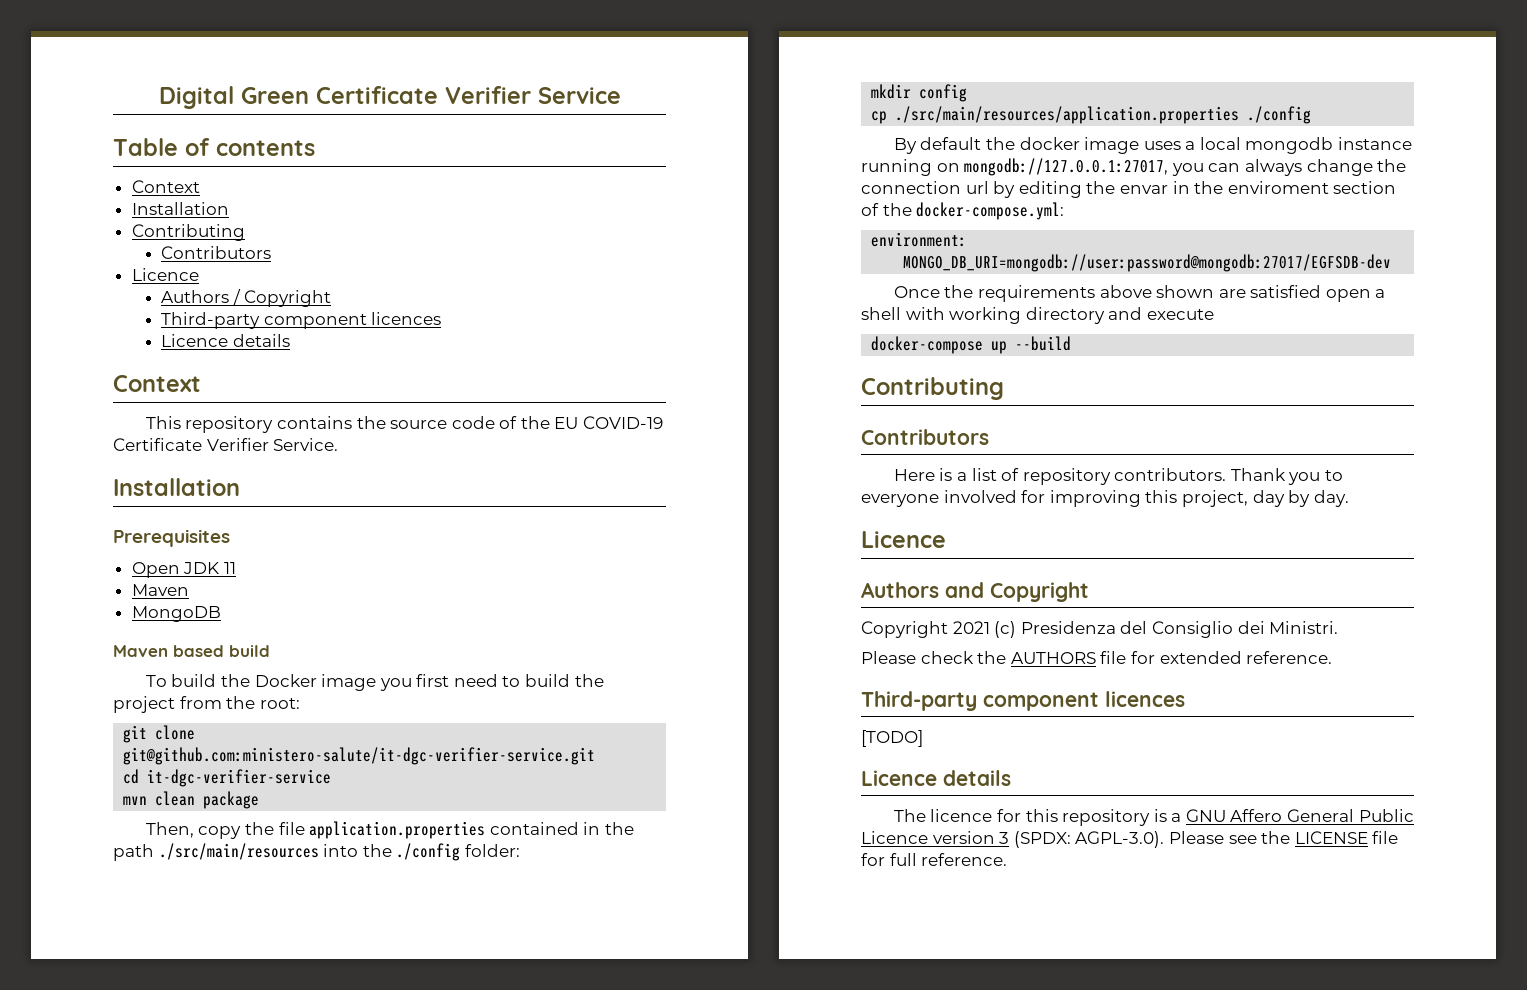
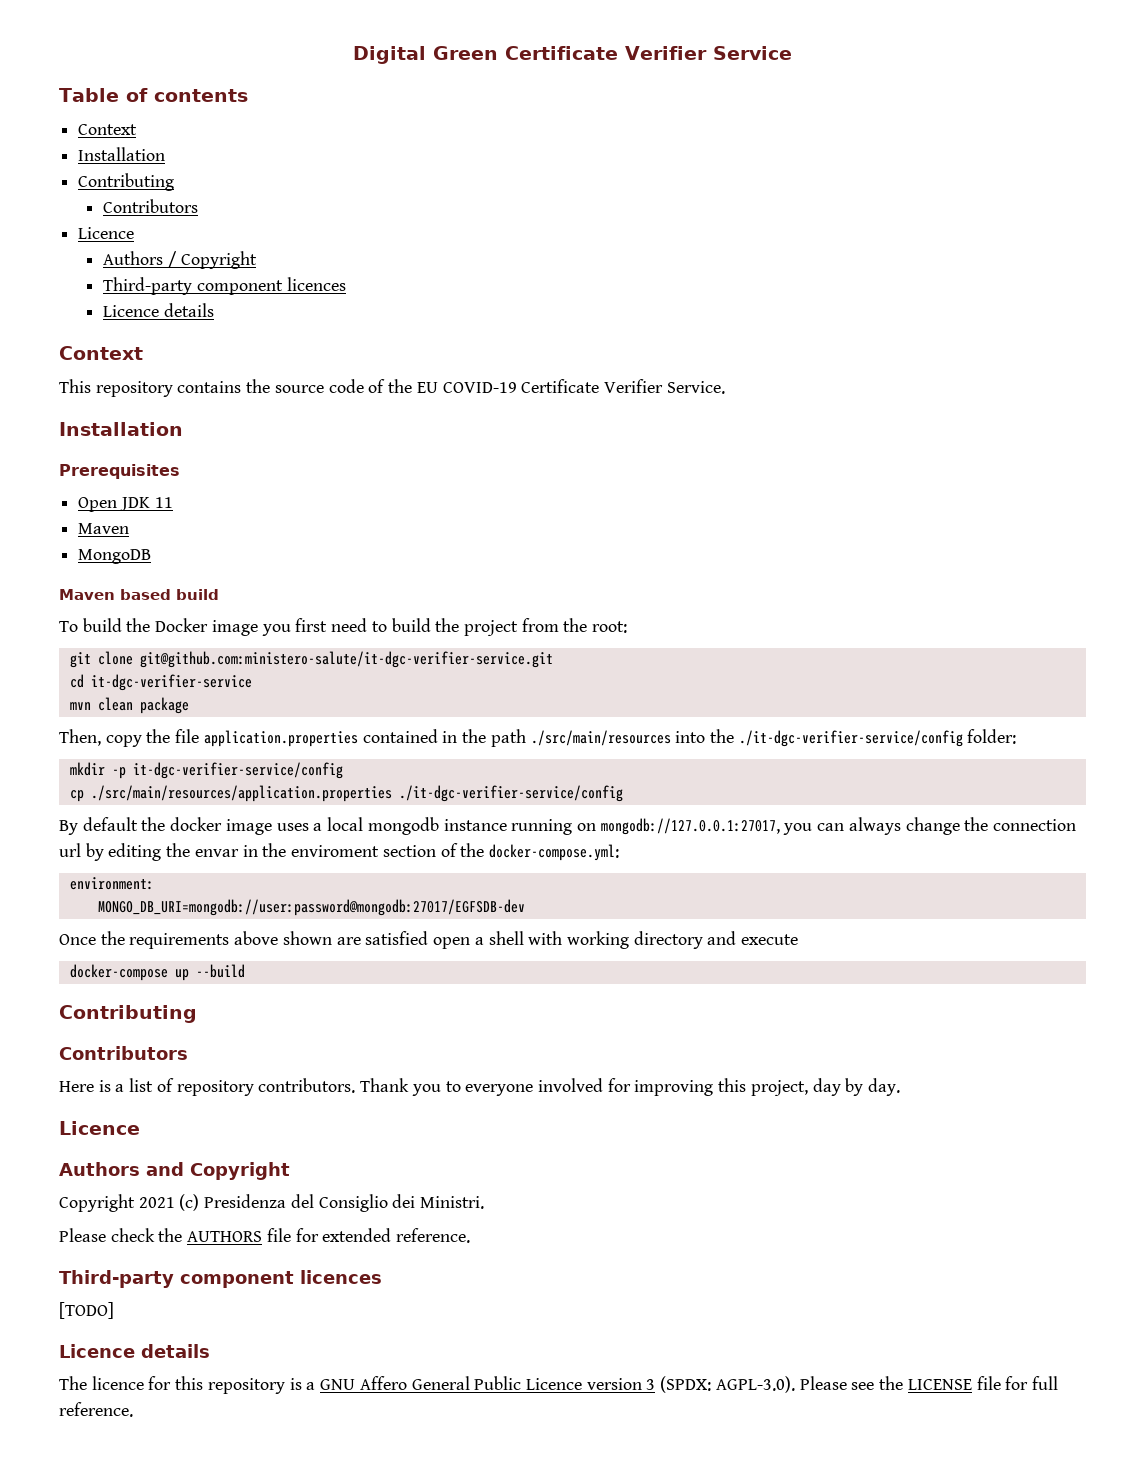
- Then, copy the file application.properties contained in the path ./src/main/resources into the ./config folder:
+ Then, copy the file application.properties contained in the path ./src/main/resources into the ./it-dgc-verifier-service/config folder:
- mkdir config
+ mkdir -p it-dgc-verifier-service/config
- cp ./src/main/resources/application.properties ./config
+ cp ./src/main/resources/application.properties ./it-dgc-verifier-service/config

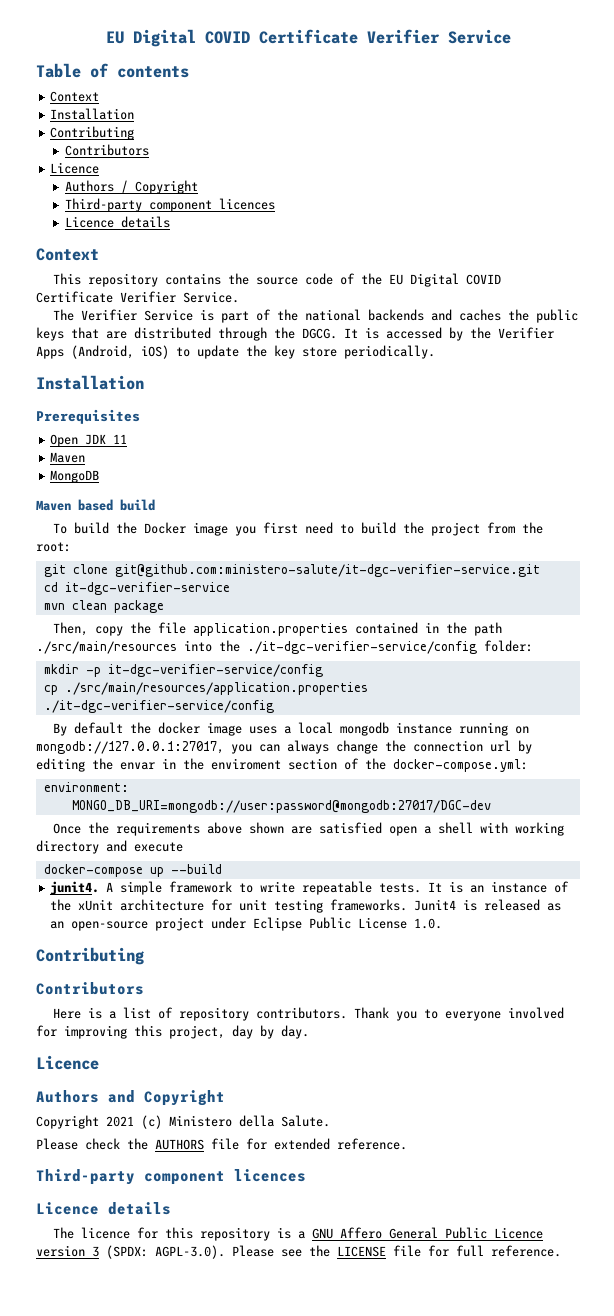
- Digital Green Certificate Verifier Service
+ EU Digital COVID Certificate Verifier Service
- This repository contains the source code of the EU COVID-19 Certificate Verifier Service.
+ This repository contains the source code of the EU Digital COVID Certificate Verifier Service.
+ The Verifier Service is part of the national backends and caches the public keys that are distributed through the DGCG. It is accessed by the Verifier Apps (Android, iOS) to update the key store periodically.
- MONGO_DB_URI=mongodb://user:password@mongodb:27017/EGFSDB-dev
+ MONGO_DB_URI=mongodb://user:password@mongodb:27017/DGC-dev
+ junit4. A simple framework to write repeatable tests. It is an instance of the xUnit architecture for unit testing frameworks. Junit4 is released as an open-source project under Eclipse Public License 1.0.
- Copyright 2021 (c) Presidenza del Consiglio dei Ministri.
+ Copyright 2021 (c) Ministero della Salute.
- [TODO]

